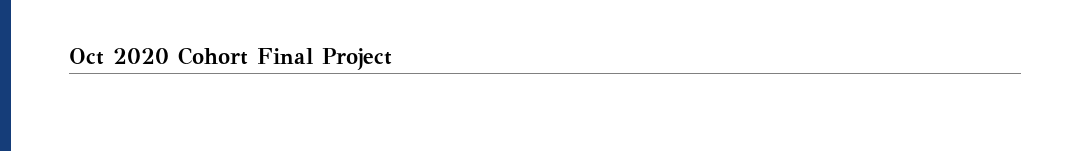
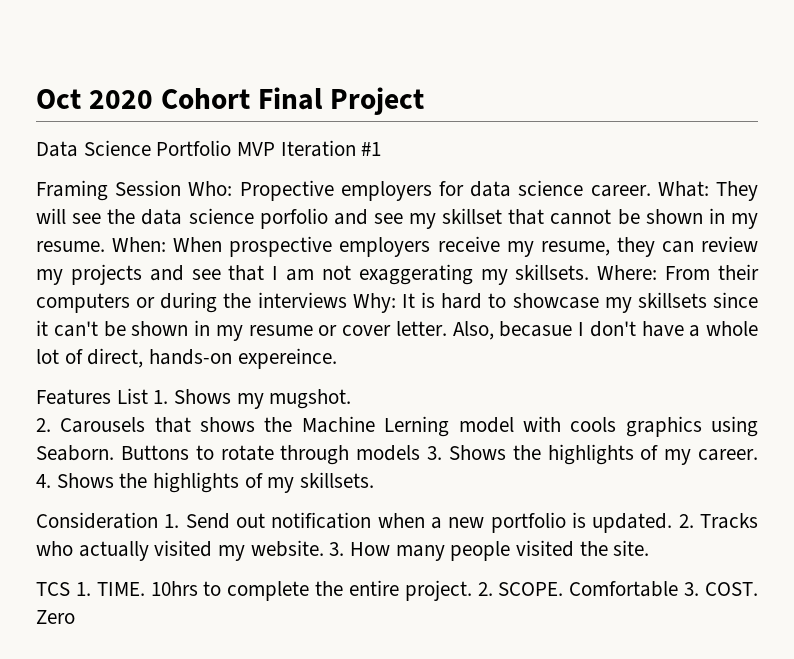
+ Data Science Portfolio MVP Iteration #1
+ Framing Session Who: Propective employers for data science career. What: They will see the data science porfolio and see my skillset that cannot be shown in my resume. When: When prospective employers receive my resume, they can review my projects and see that I am not exaggerating my skillsets. Where: From their computers or during the interviews Why: It is hard to showcase my skillsets since it can't be shown in my resume or cover letter. Also, becasue I don't have a whole lot of direct, hands-on expereince.
+ Features List 1. Shows my mugshot.
+ 2. Carousels that shows the Machine Lerning model with cools graphics using Seaborn. Buttons to rotate through models 3. Shows the highlights of my career. 4. Shows the highlights of my skillsets.
+ Consideration 1. Send out notification when a new portfolio is updated. 2. Tracks who actually visited my website. 3. How many people visited the site.
+ TCS 1. TIME. 10hrs to complete the entire project. 2. SCOPE. Comfortable 3. COST. Zero

